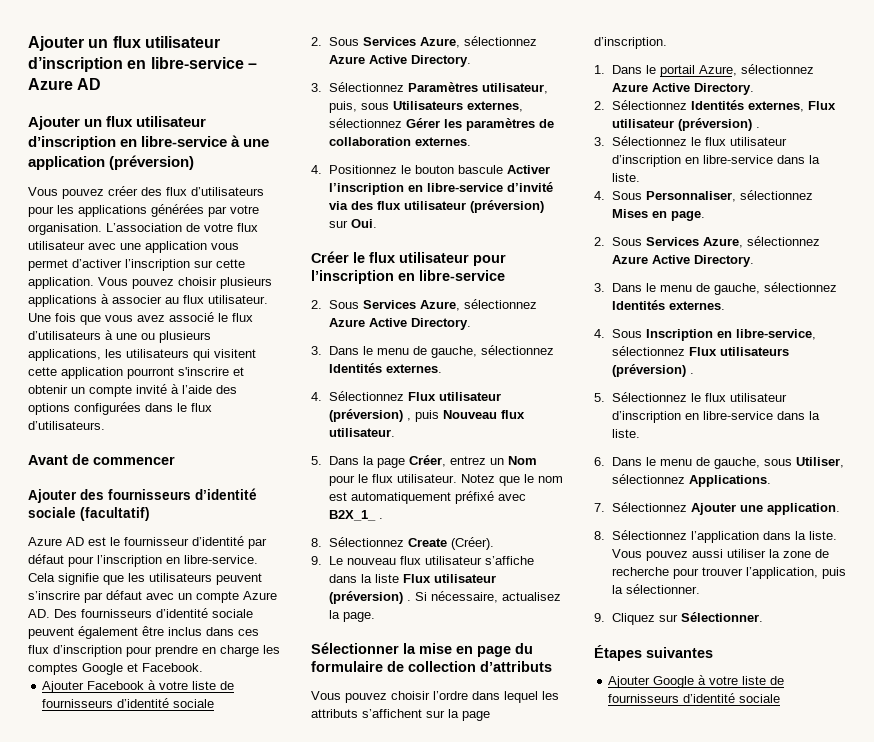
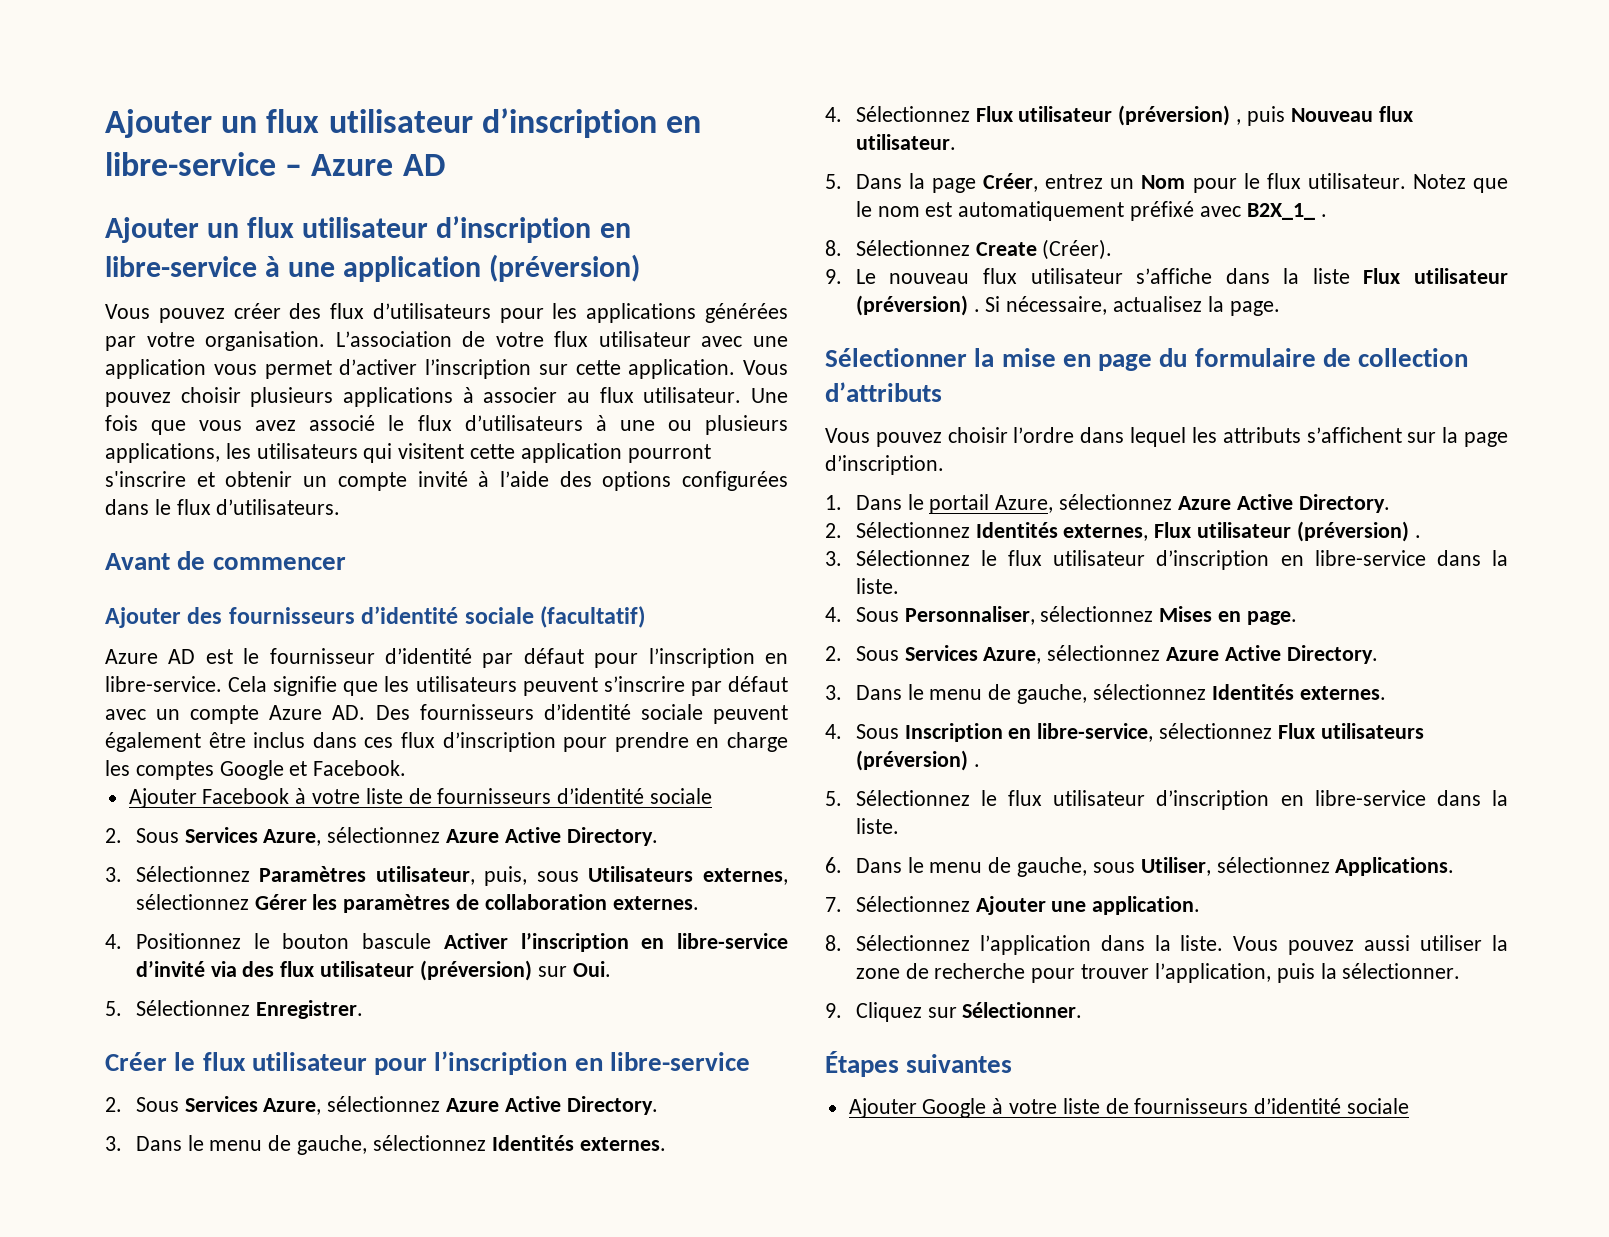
+ 5. Sélectionnez Enregistrer.

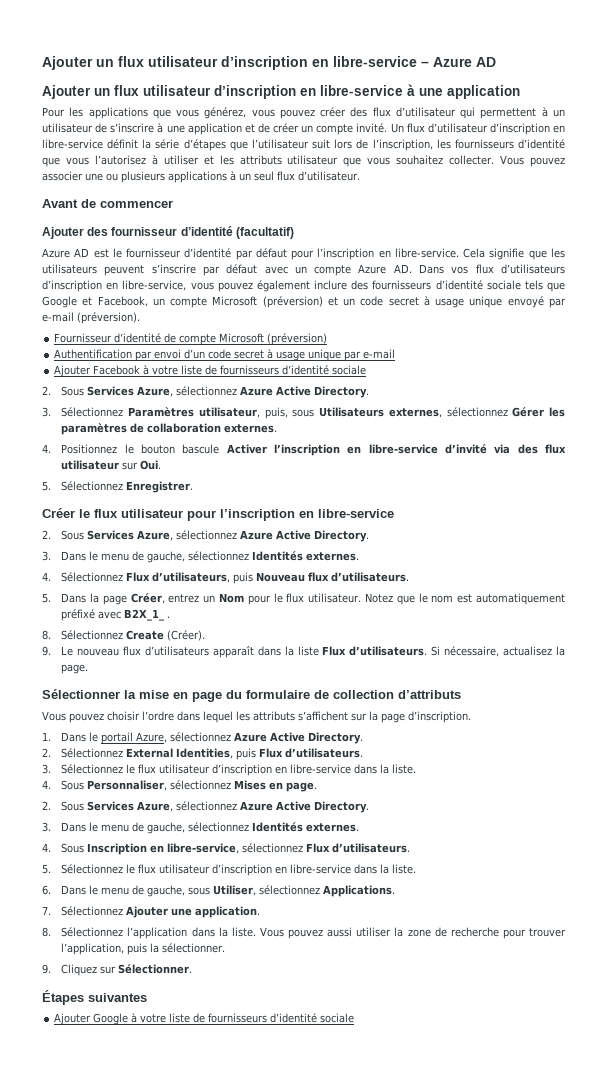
- Ajouter un flux utilisateur d’inscription en libre-service à une application (préversion)
- Vous pouvez créer des flux d’utilisateurs pour les applications générées par votre organisation. L’association de votre flux utilisateur avec une application vous permet d’activer l’inscription sur cette application. Vous pouvez choisir plusieurs applications à associer au flux utilisateur. Une fois que vous avez associé le flux d’utilisateurs à une ou plusieurs applications, les utilisateurs qui visitent cette application pourront s'inscrire et obtenir un compte invité à l’aide des options configurées dans le flux d’utilisateurs.
+ Ajouter un flux utilisateur d’inscription en libre-service à une application
+ Pour les applications que vous générez, vous pouvez créer des flux d’utilisateur qui permettent à un utilisateur de s’inscrire à une application et de créer un compte invité. Un flux d’utilisateur d’inscription en libre-service définit la série d’étapes que l’utilisateur suit lors de l’inscription, les fournisseurs d’identité que vous l’autorisez à utiliser et les attributs utilisateur que vous souhaitez collecter. Vous pouvez associer une ou plusieurs applications à un seul flux d’utilisateur.
- Ajouter des fournisseurs d’identité sociale (facultatif)
+ Ajouter des fournisseur d’identité (facultatif)
- Cela signifie que les utilisateurs peuvent s’inscrire par défaut avec un compte Azure AD. Des fournisseurs d’identité sociale peuvent également être inclus dans ces flux d’inscription pour prendre en charge les comptes Google et Facebook.
+ Cela signifie que les utilisateurs peuvent s’inscrire par défaut avec un compte Azure AD. Dans vos flux d’utilisateurs d’inscription en libre-service, vous pouvez également inclure des fournisseurs d’identité sociale tels que Google et Facebook, un compte Microsoft (préversion) et un code secret à usage unique envoyé par e-mail (préversion).
+ Fournisseur d’identité de compte Microsoft (préversion)
+ Authentification par envoi d’un code secret à usage unique par e-mail
- 4. Positionnez le bouton bascule Activer l’inscription en libre-service d’invité via des flux utilisateur (préversion) sur Oui.
+ 4. Positionnez le bouton bascule Activer l’inscription en libre-service d’invité via des flux utilisateur sur Oui.
- 4. Sélectionnez Flux utilisateur (préversion) , puis Nouveau flux utilisateur.
+ 4. Sélectionnez Flux d’utilisateurs, puis Nouveau flux d’utilisateurs.
- 9. Le nouveau flux utilisateur s’affiche dans la liste Flux utilisateur (préversion) .
+ 9. Le nouveau flux d’utilisateurs apparaît dans la liste Flux d’utilisateurs.
- 2. Sélectionnez Identités externes, Flux utilisateur (préversion) .
+ 2. Sélectionnez External Identities, puis Flux d’utilisateurs.
- 4. Sous Inscription en libre-service, sélectionnez Flux utilisateurs (préversion) .
+ 4. Sous Inscription en libre-service, sélectionnez Flux d’utilisateurs.

